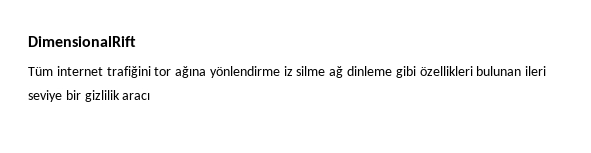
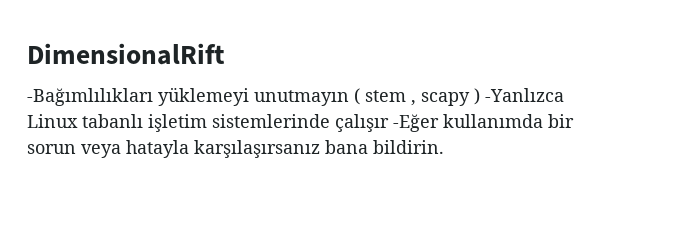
- Tüm internet trafiğini tor ağına yönlendirme iz silme ağ dinleme gibi özellikleri bulunan ileri seviye bir gizlilik aracı
+ -Bağımlılıkları yüklemeyi unutmayın ( stem , scapy ) -Yanlızca Linux tabanlı işletim sistemlerinde çalışır -Eğer kullanımda bir sorun veya hatayla karşılaşırsanız bana bildirin.

